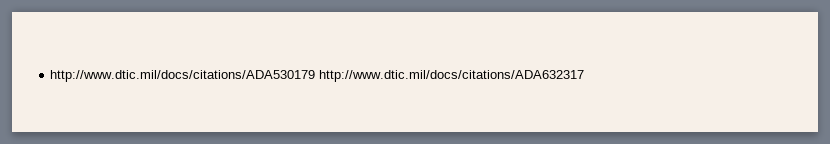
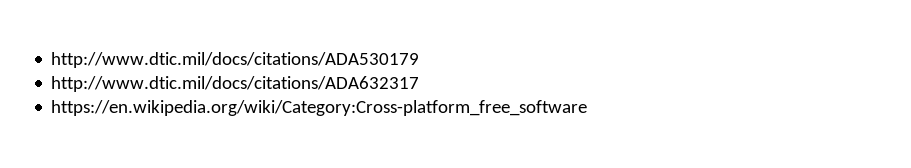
- http://www.dtic.mil/docs/citations/ADA530179 http://www.dtic.mil/docs/citations/ADA632317
+ http://www.dtic.mil/docs/citations/ADA530179
+ http://www.dtic.mil/docs/citations/ADA632317
+ https://en.wikipedia.org/wiki/Category:Cross-platform_free_software

